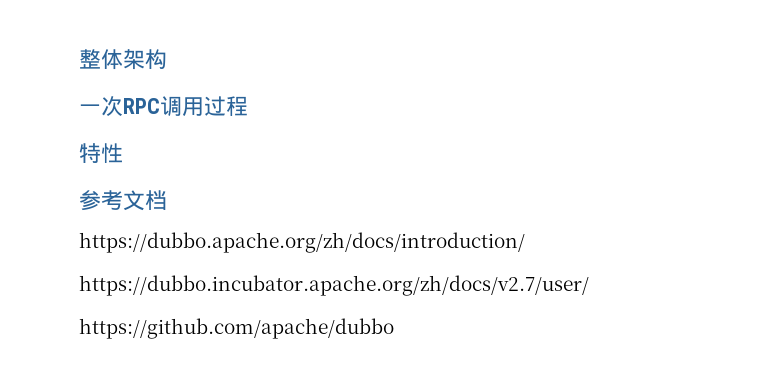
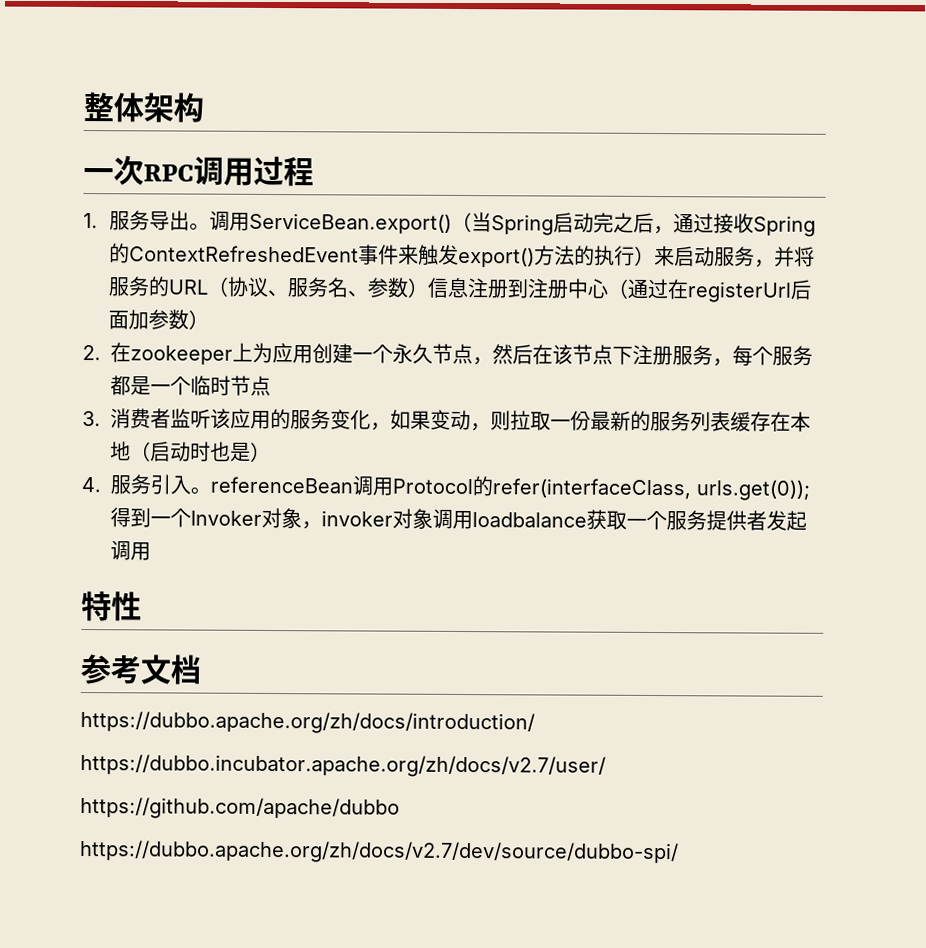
+ 1.服务导出。调用ServiceBean.export()（当Spring启动完之后，通过接收Spring的ContextRefreshedEvent事件来触发export()⽅法的执⾏）来启动服务，并将服务的URL（协议、服务名、参数）信息注册到注册中心（通过在registerUrl后面加参数）
+ 2.在zookeeper上为应用创建一个永久节点，然后在该节点下注册服务，每个服务都是一个临时节点
+ 3.消费者监听该应用的服务变化，如果变动，则拉取一份最新的服务列表缓存在本地（启动时也是）
+ 4.服务引入。referenceBean调用Protocol的refer(interfaceClass, urls.get(0));得到⼀个Invoker对象，invoker对象调用loadbalance获取一个服务提供者发起调用
+ https://dubbo.apache.org/zh/docs/v2.7/dev/source/dubbo-spi/

